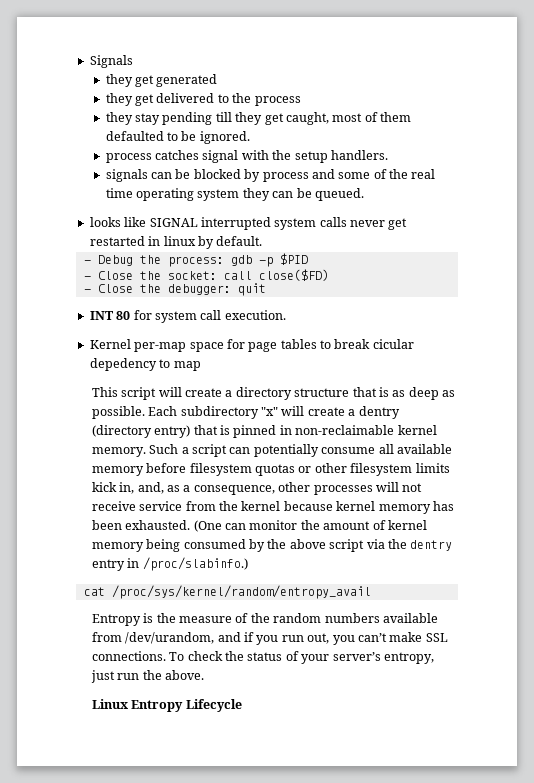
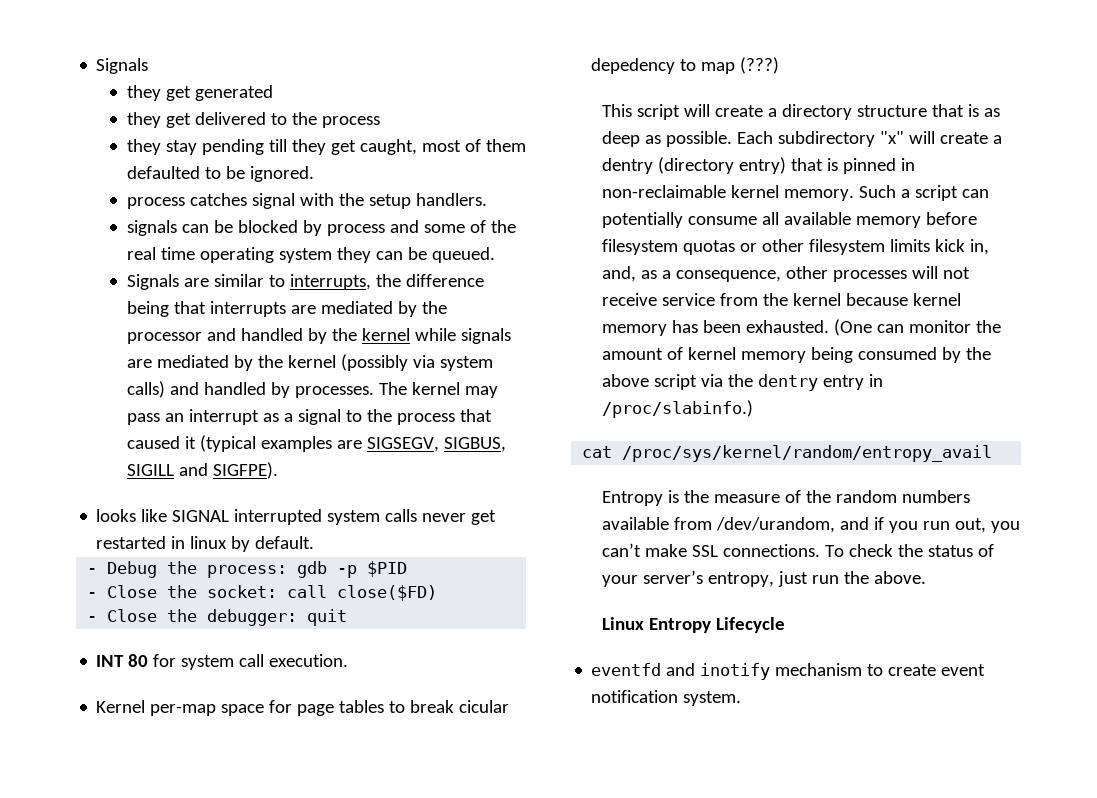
+ Signals are similar to interrupts, the difference being that interrupts are mediated by the processor and handled by the kernel while signals are mediated by the kernel (possibly via system calls) and handled by processes. The kernel may pass an interrupt as a signal to the process that caused it (typical examples are SIGSEGV, SIGBUS, SIGILL and SIGFPE).
- Kernel per-map space for page tables to break cicular depedency to map
+ Kernel per-map space for page tables to break cicular depedency to map (???)
+ eventfd and inotify mechanism to create event notification system.

